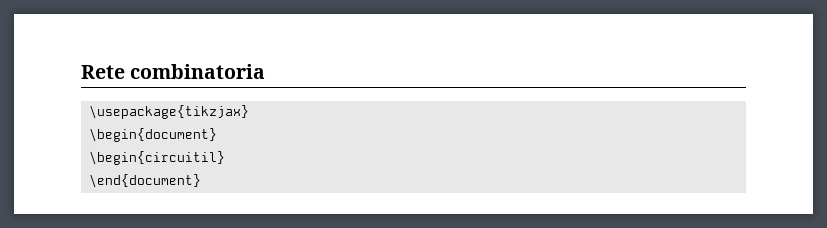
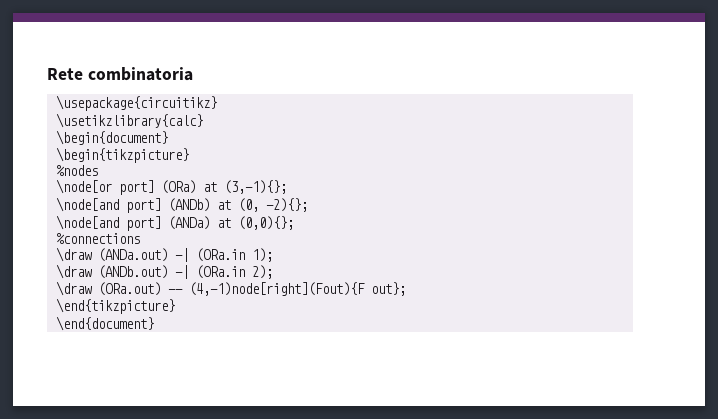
- \usepackage{tikzjax}
+ \usepackage{circuitikz}
+ \usetikzlibrary{calc}
- \begin{circuitil}
+ \begin{tikzpicture}
+ %nodes
+ \node[or port] (ORa) at (3,-1){};
+ \node[and port] (ANDb) at (0, -2){};
+ \node[and port] (ANDa) at (0,0){};
+ %connections
+ \draw (ANDa.out) -| (ORa.in 1);
+ \draw (ANDb.out) -| (ORa.in 2);
+ \draw (ORa.out) -- (4,-1)node[right](Fout){F out};
+ \end{tikzpicture}

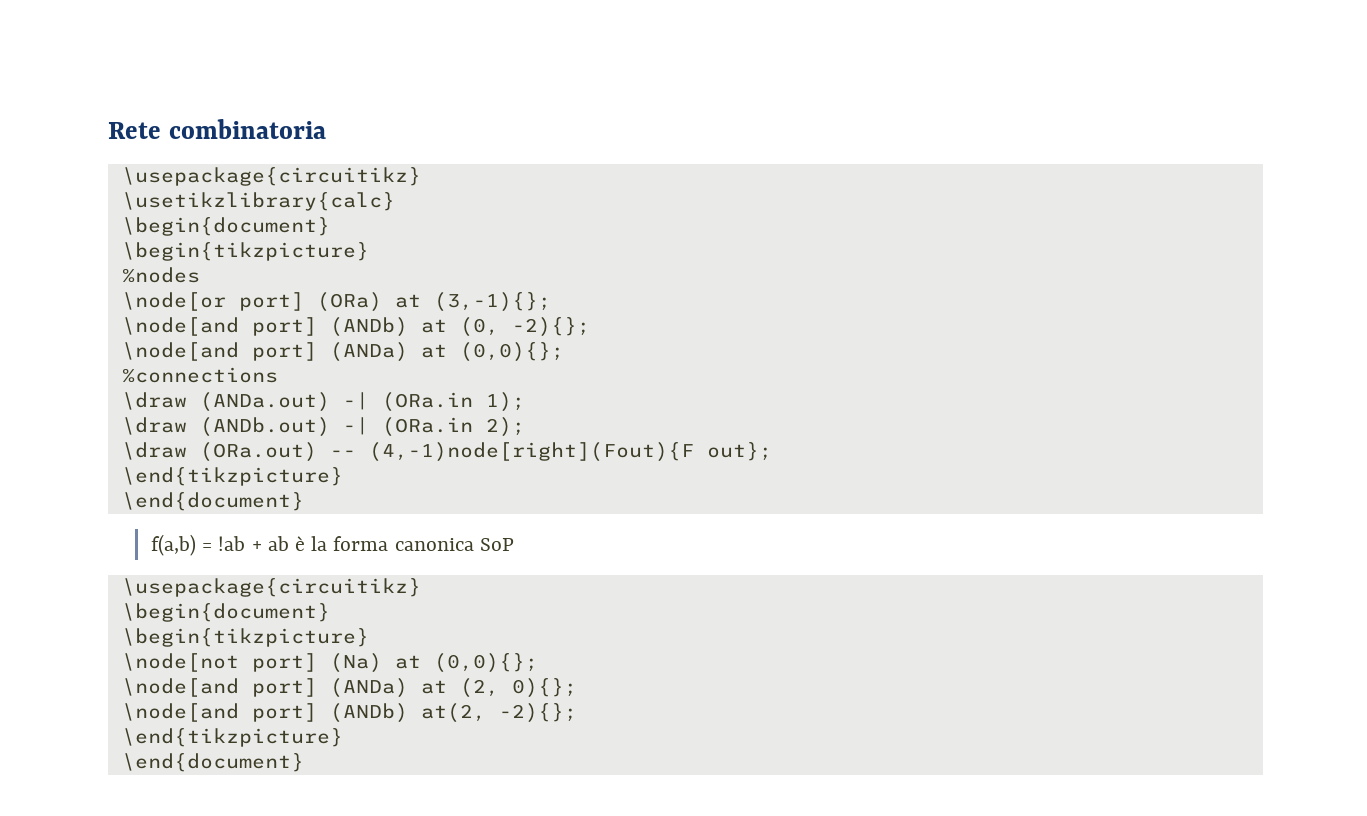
+ f(a,b) = !ab + ab è la forma canonica SoP
+ \usepackage{circuitikz}
+ \begin{document}
+ \begin{tikzpicture}
+ \node[not port] (Na) at (0,0){};
+ \node[and port] (ANDa) at (2, 0){};
+ \node[and port] (ANDb) at(2, -2){};
+ \end{tikzpicture}
+ \end{document}

